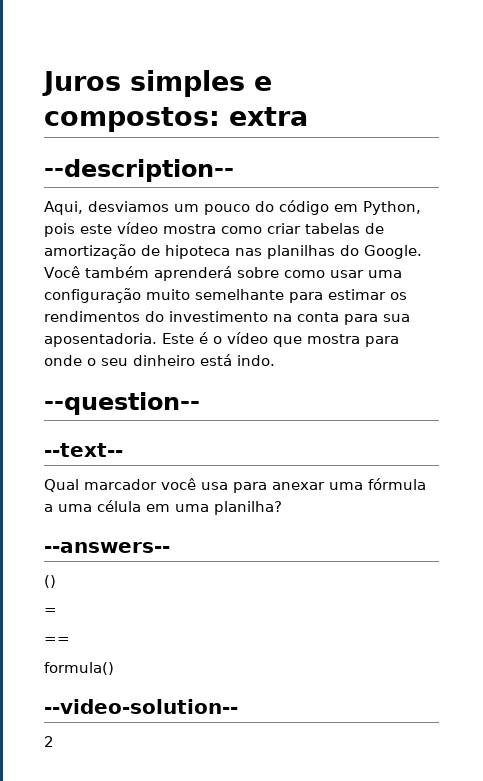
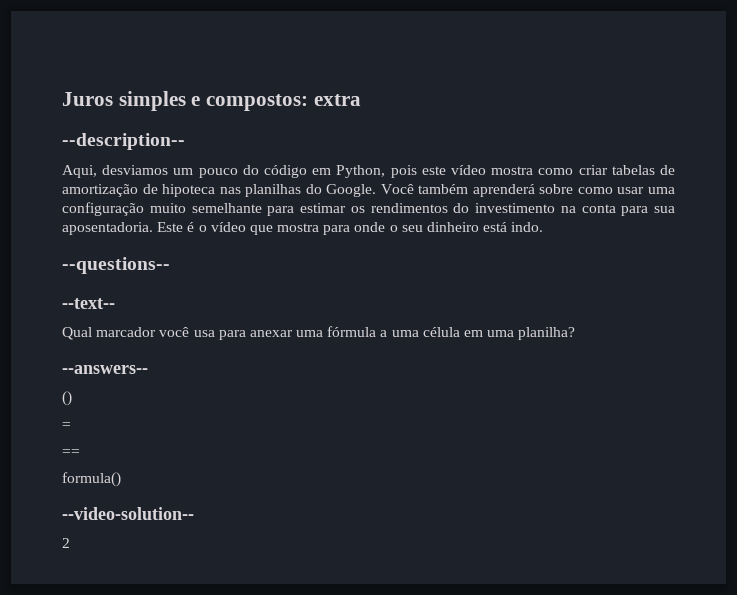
- --question--
+ --questions--

